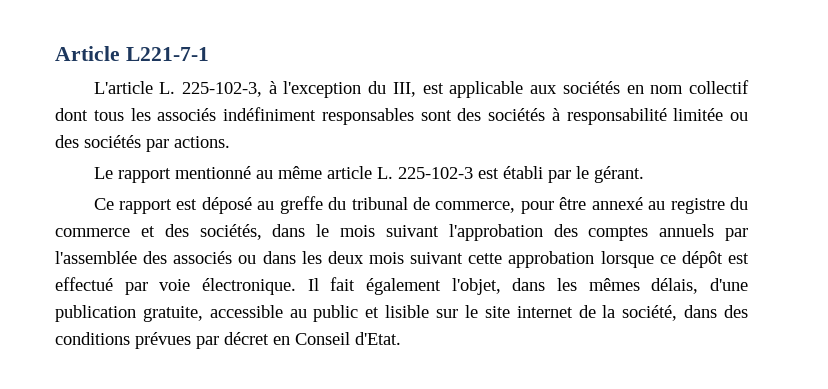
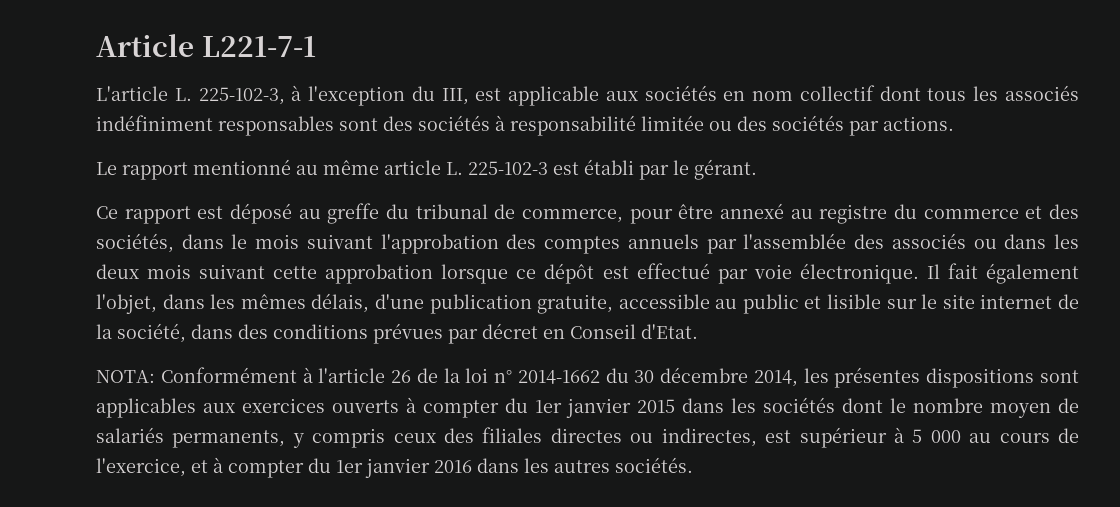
+ NOTA: Conformément à l'article 26 de la loi n° 2014-1662 du 30 décembre 2014, les présentes dispositions sont applicables aux exercices ouverts à compter du 1er janvier 2015 dans les sociétés dont le nombre moyen de salariés permanents, y compris ceux des filiales directes ou indirectes, est supérieur à 5 000 au cours de l'exercice, et à compter du 1er janvier 2016 dans les autres sociétés.

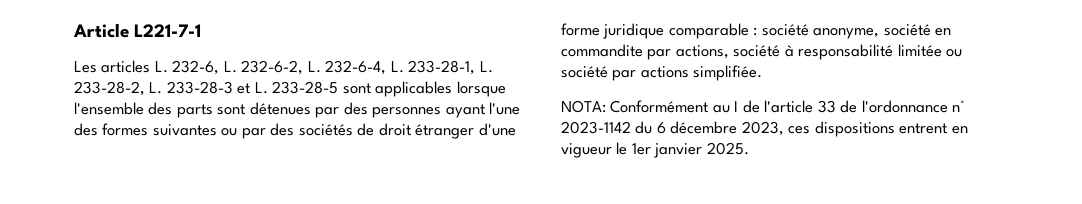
- L'article L. 225-102-3, à l'exception du III, est applicable aux sociétés en nom collectif dont tous les associés indéfiniment responsables sont des sociétés à responsabilité limitée ou des sociétés par actions.
- Le rapport mentionné au même article L. 225-102-3 est établi par le gérant.
- Ce rapport est déposé au greffe du tribunal de commerce, pour être annexé au registre du commerce et des sociétés, dans le mois suivant l'approbation des comptes annuels par l'assemblée des associés ou dans les deux mois suivant cette approbation lorsque ce dépôt est effectué par voie électronique. Il fait également l'objet, dans les mêmes délais, d'une publication gratuite, accessible au public et lisible sur le site internet de la société, dans des conditions prévues par décret en Conseil d'Etat.
- NOTA: Conformément à l'article 26 de la loi n° 2014-1662 du 30 décembre 2014, les présentes dispositions sont applicables aux exercices ouverts à compter du 1er janvier 2015 dans les sociétés dont le nombre moyen de salariés permanents, y compris ceux des filiales directes ou indirectes, est supérieur à 5 000 au cours de l'exercice, et à compter du 1er janvier 2016 dans les autres sociétés.
+ Les articles L. 232-6, L. 232-6-2, L. 232-6-4, L. 233-28-1, L. 233-28-2, L. 233-28-3 et L. 233-28-5 sont applicables lorsque l'ensemble des parts sont détenues par des personnes ayant l'une des formes suivantes ou par des sociétés de droit étranger d'une forme juridique comparable : société anonyme, société en commandite par actions, société à responsabilité limitée ou société par actions simplifiée.
+ NOTA: Conformément au I de l'article 33 de l'ordonnance n° 2023-1142 du 6 décembre 2023, ces dispositions entrent en vigueur le 1er janvier 2025.

